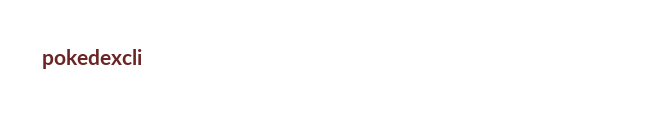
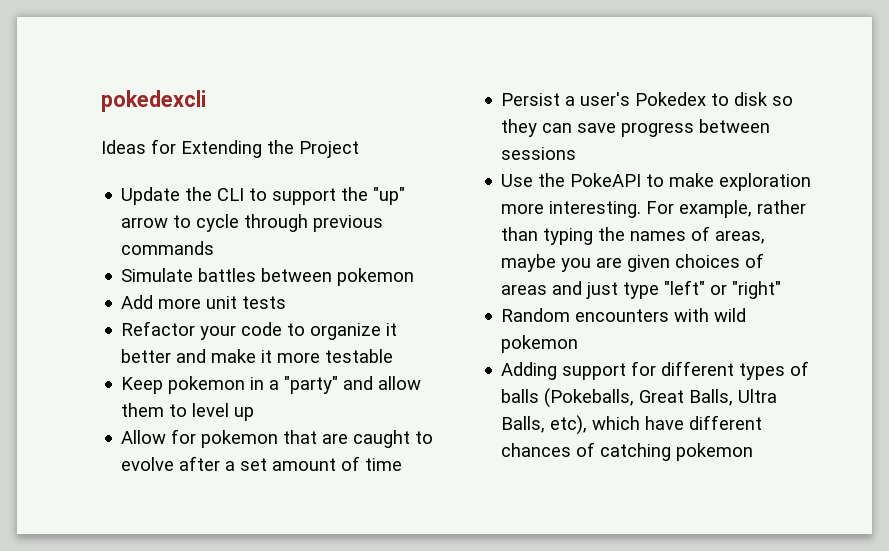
+ Ideas for Extending the Project
+ Update the CLI to support the "up" arrow to cycle through previous commands
+ Simulate battles between pokemon
+ Add more unit tests
+ Refactor your code to organize it better and make it more testable
+ Keep pokemon in a "party" and allow them to level up
+ Allow for pokemon that are caught to evolve after a set amount of time
+ Persist a user's Pokedex to disk so they can save progress between sessions
+ Use the PokeAPI to make exploration more interesting. For example, rather than typing the names of areas, maybe you are given choices of areas and just type "left" or "right"
+ Random encounters with wild pokemon
+ Adding support for different types of balls (Pokeballs, Great Balls, Ultra Balls, etc), which have different chances of catching pokemon

